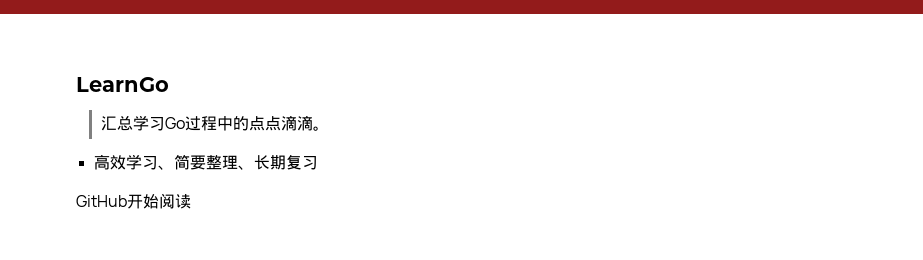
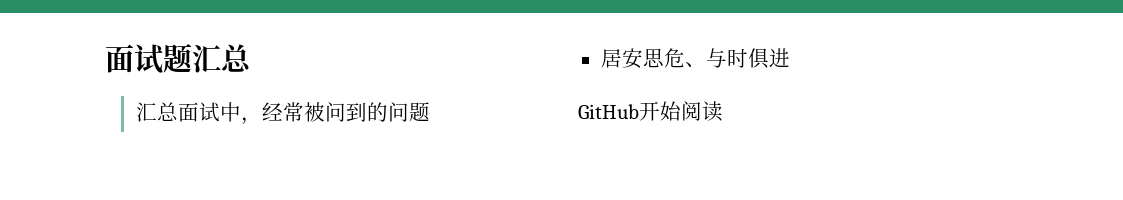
- LearnGo
- 汇总学习Go过程中的点点滴滴。
- 高效学习、简要整理、长期复习
+ 面试题汇总
+ 汇总面试中，经常被问到的问题
+ 居安思危、与时俱进

